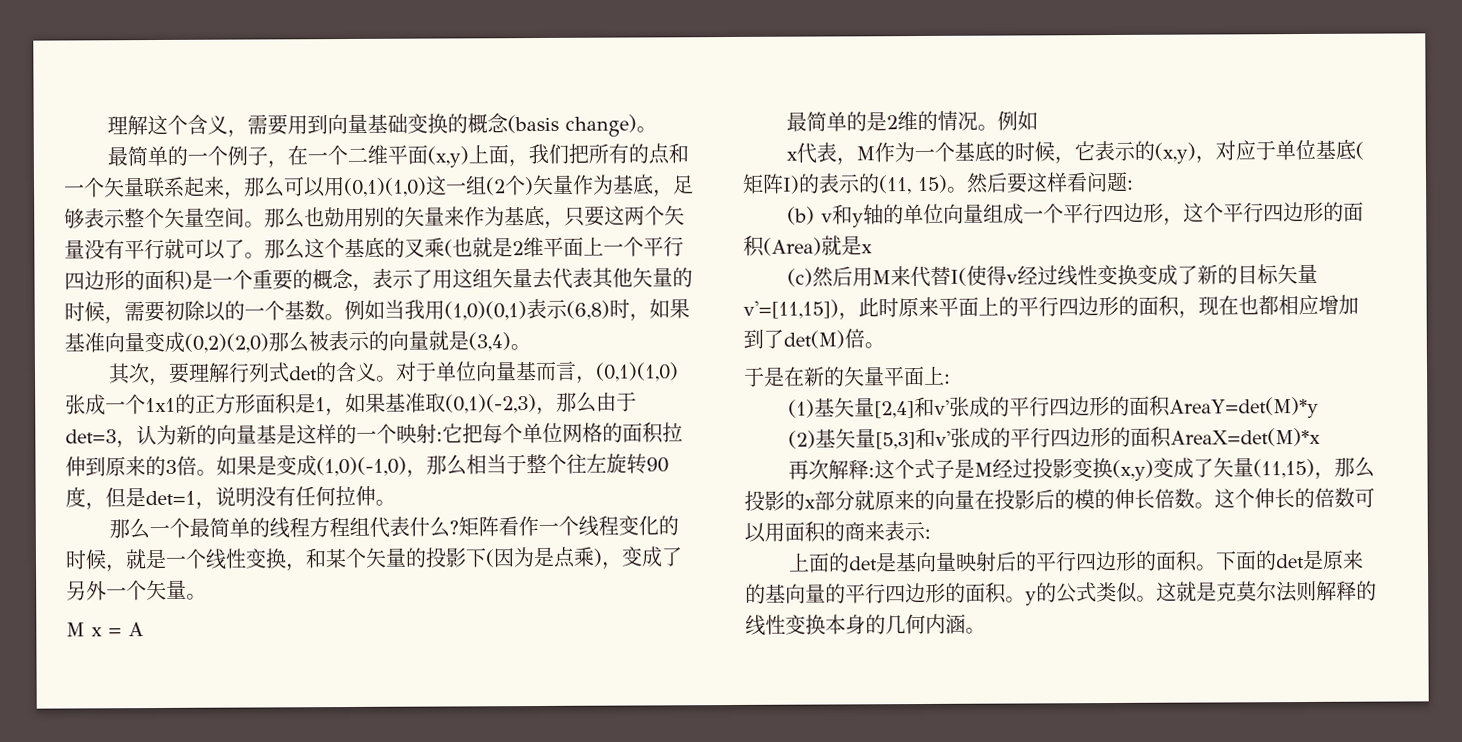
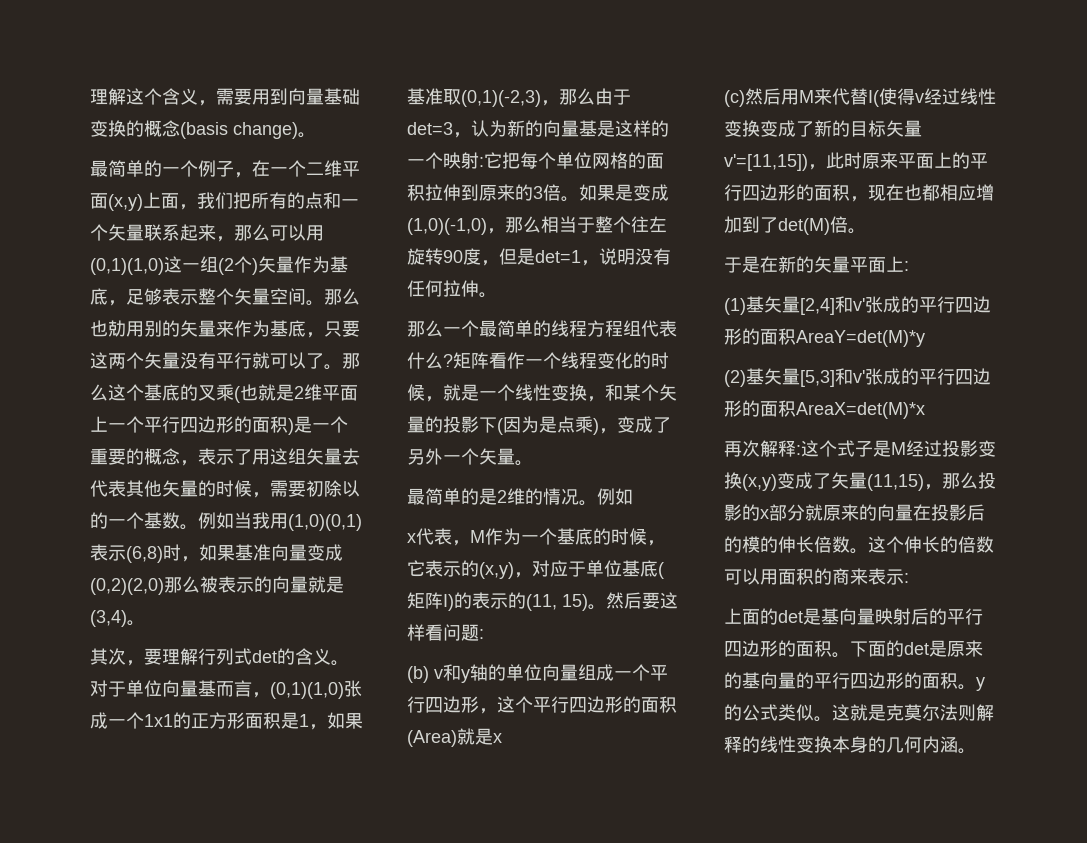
- M x = A

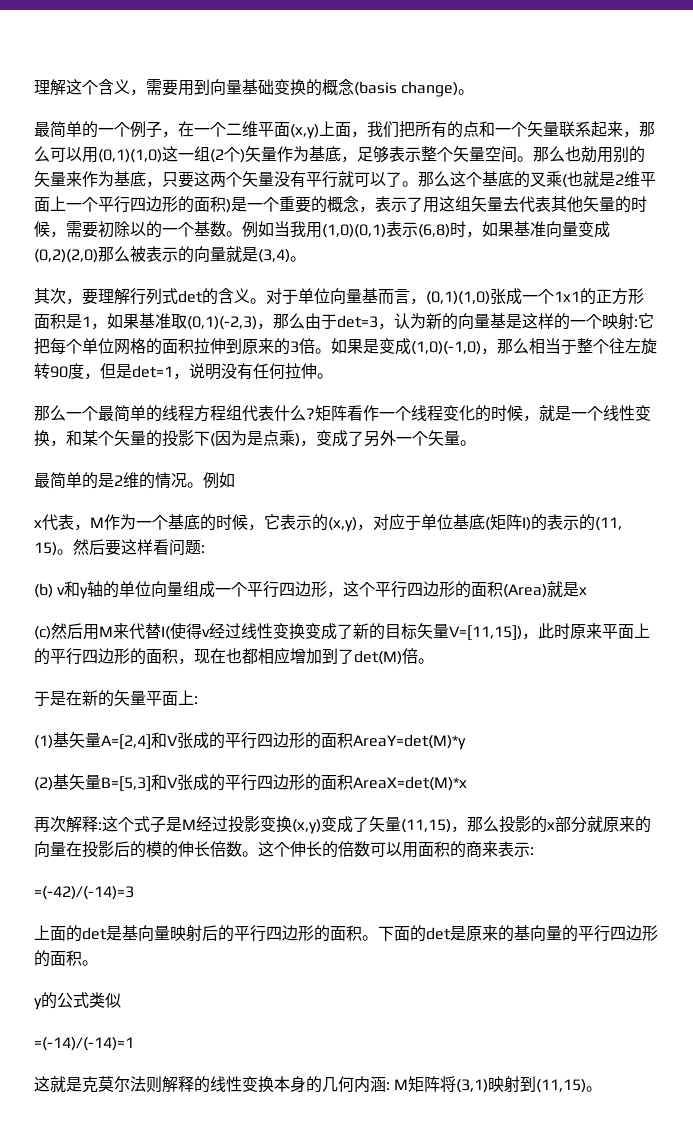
- (c)然后用M来代替I(使得v经过线性变换变成了新的目标矢量v'=[11,15])，此时原来平面上的平行四边形的面积，现在也都相应增加到了det(M)倍。
+ (c)然后用M来代替I(使得v经过线性变换变成了新的目标矢量V=[11,15])，此时原来平面上的平行四边形的面积，现在也都相应增加到了det(M)倍。
- (1)基矢量[2,4]和v'张成的平行四边形的面积AreaY=det(M)*y
+ (1)基矢量A=[2,4]和V张成的平行四边形的面积AreaY=det(M)*y
- (2)基矢量[5,3]和v'张成的平行四边形的面积AreaX=det(M)*x
+ (2)基矢量B=[5,3]和V张成的平行四边形的面积AreaX=det(M)*x
+ =(-42)/(-14)=3
- 下面的det是原来的基向量的平行四边形的面积。y的公式类似。这就是克莫尔法则解释的线性变换本身的几何内涵。
+ 下面的det是原来的基向量的平行四边形的面积。
+ y的公式类似
+ =(-14)/(-14)=1
+ 这就是克莫尔法则解释的线性变换本身的几何内涵: M矩阵将(3,1)映射到(11,15)。

